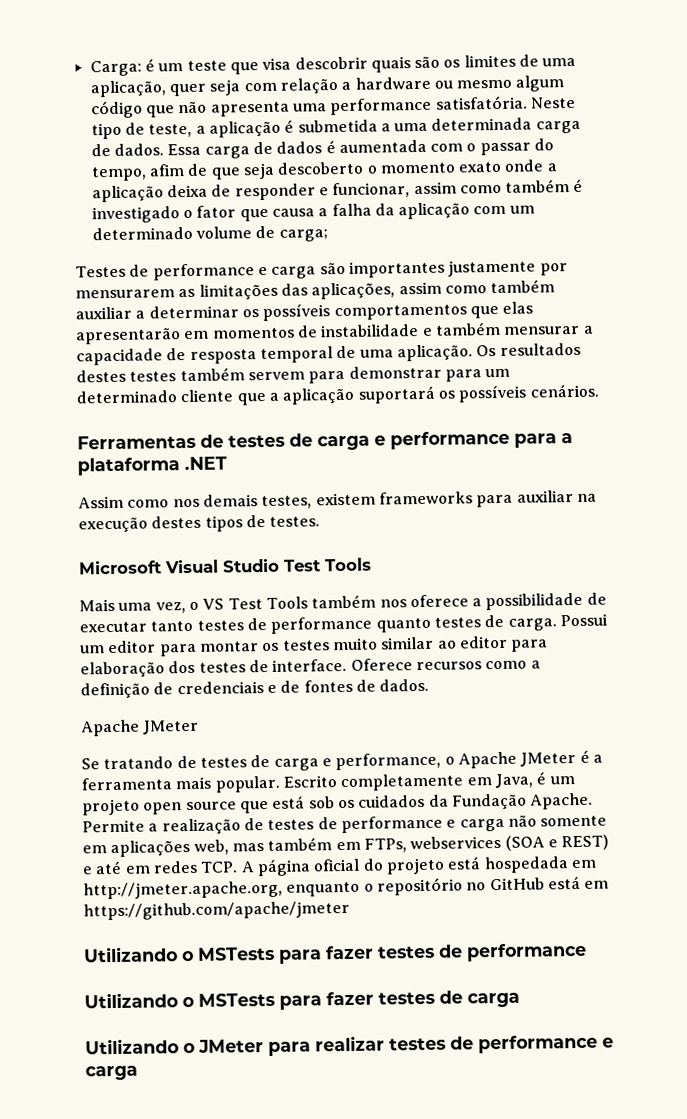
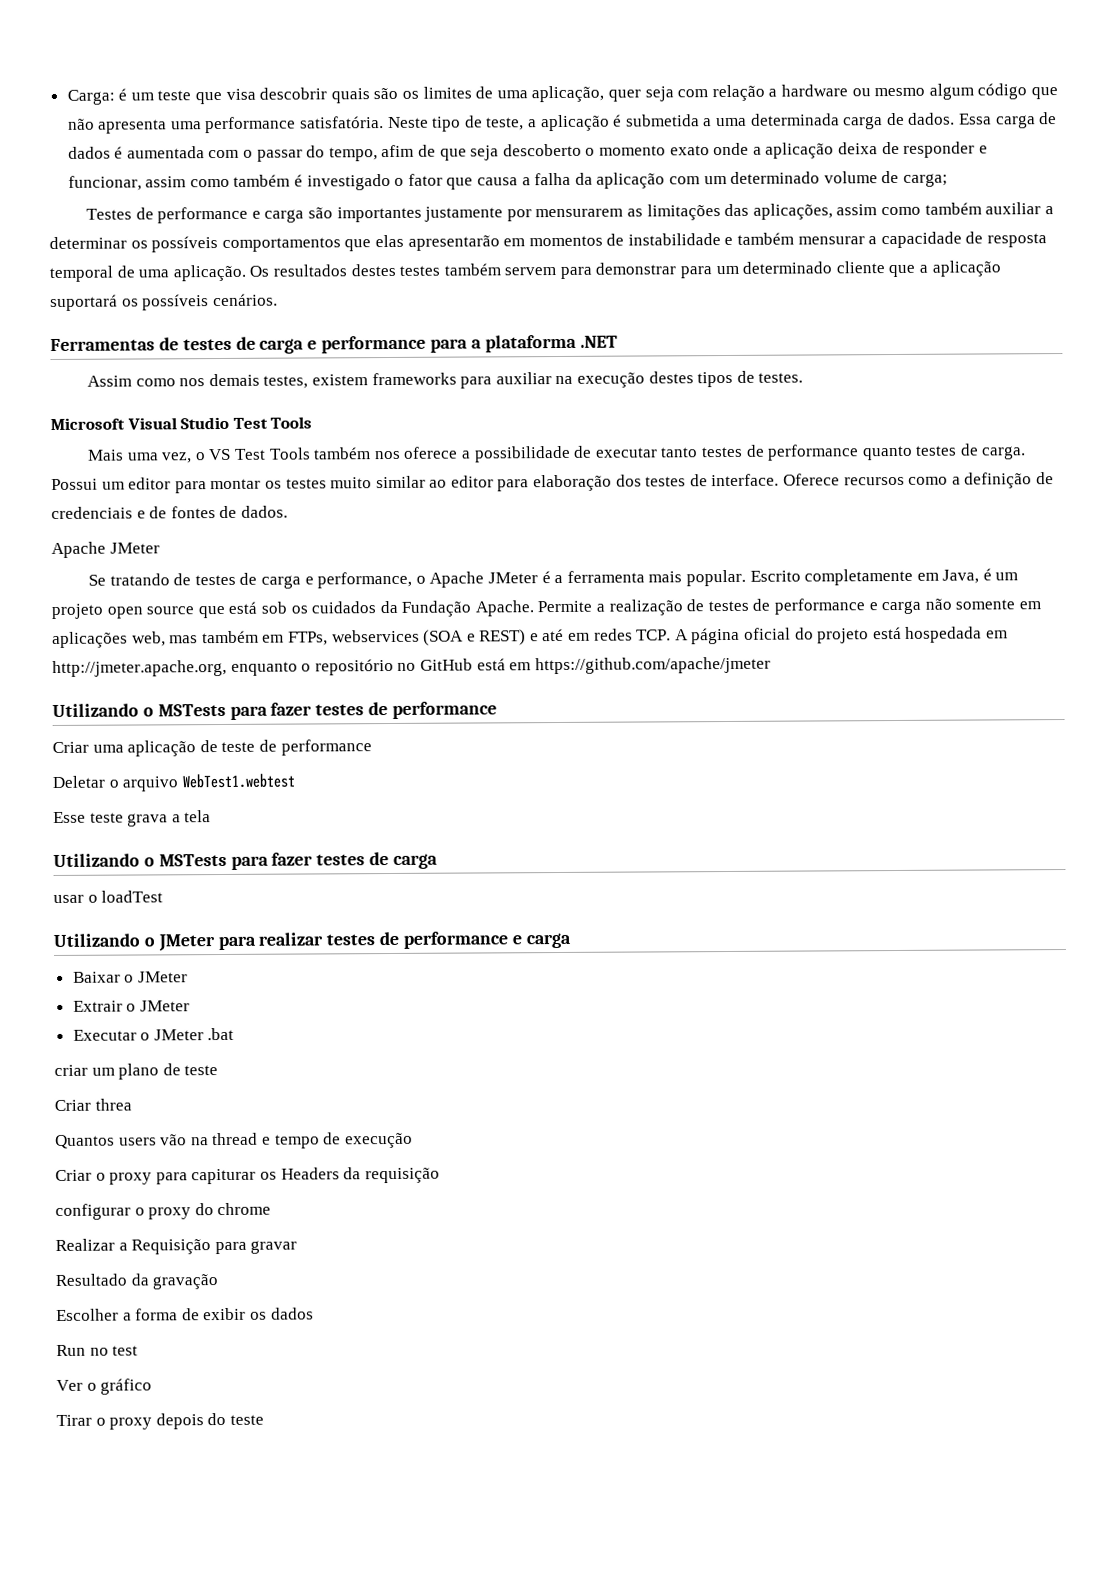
+ Criar uma aplicação de teste de performance
+ Deletar o arquivo WebTest1.webtest
+ Esse teste grava a tela
+ usar o loadTest
+ Baixar o JMeter
+ Extrair o JMeter
+ Executar o JMeter .bat
+ criar um plano de teste
+ Criar threa
+ Quantos users vão na thread e tempo de execução
+ Criar o proxy para capiturar os Headers da requisição
+ configurar o proxy do chrome
+ Realizar a Requisição para gravar
+ Resultado da gravação
+ Escolher a forma de exibir os dados
+ Run no test
+ Ver o gráfico
+ Tirar o proxy depois do teste

